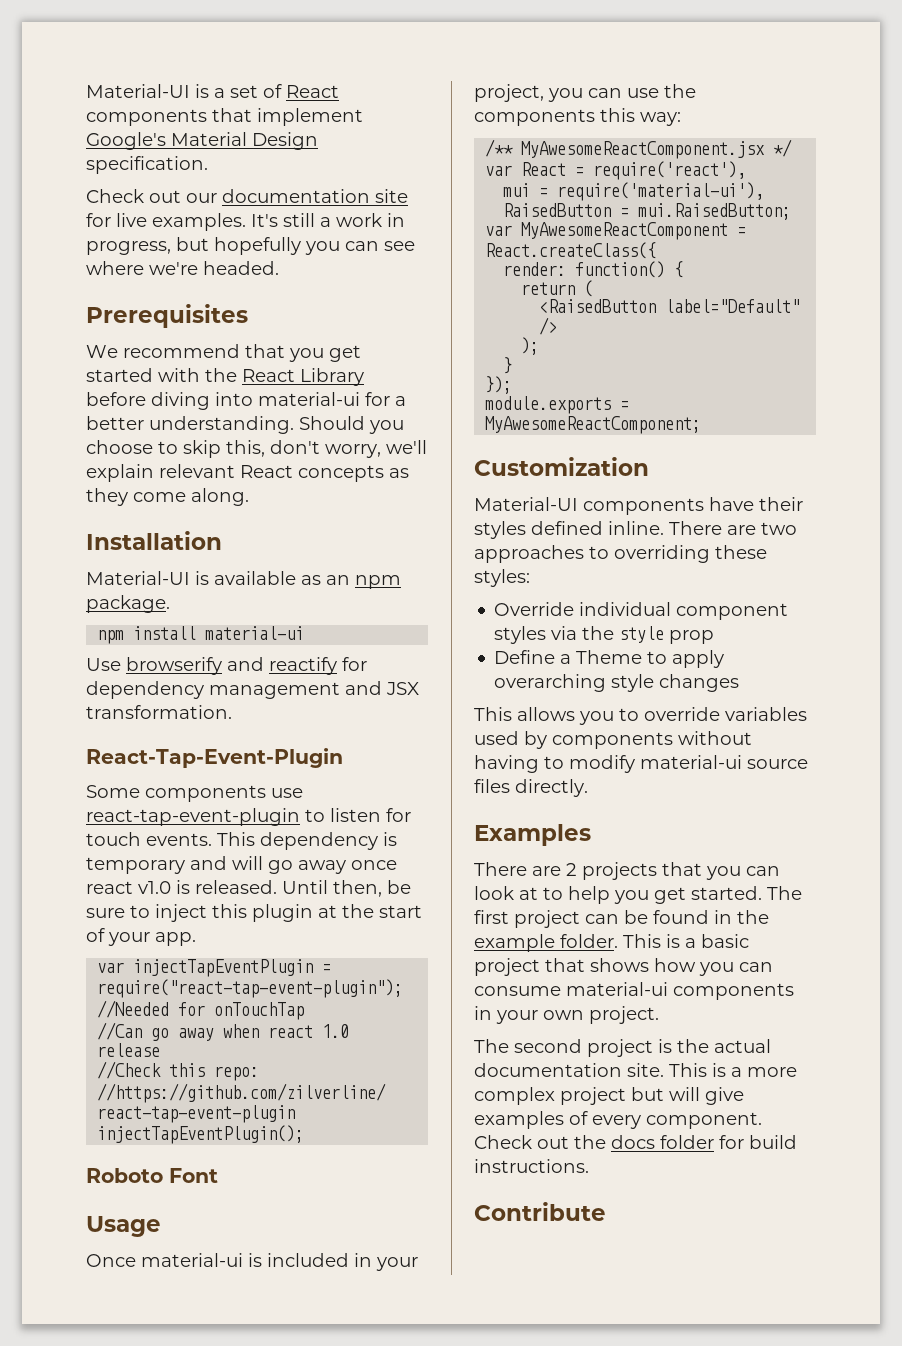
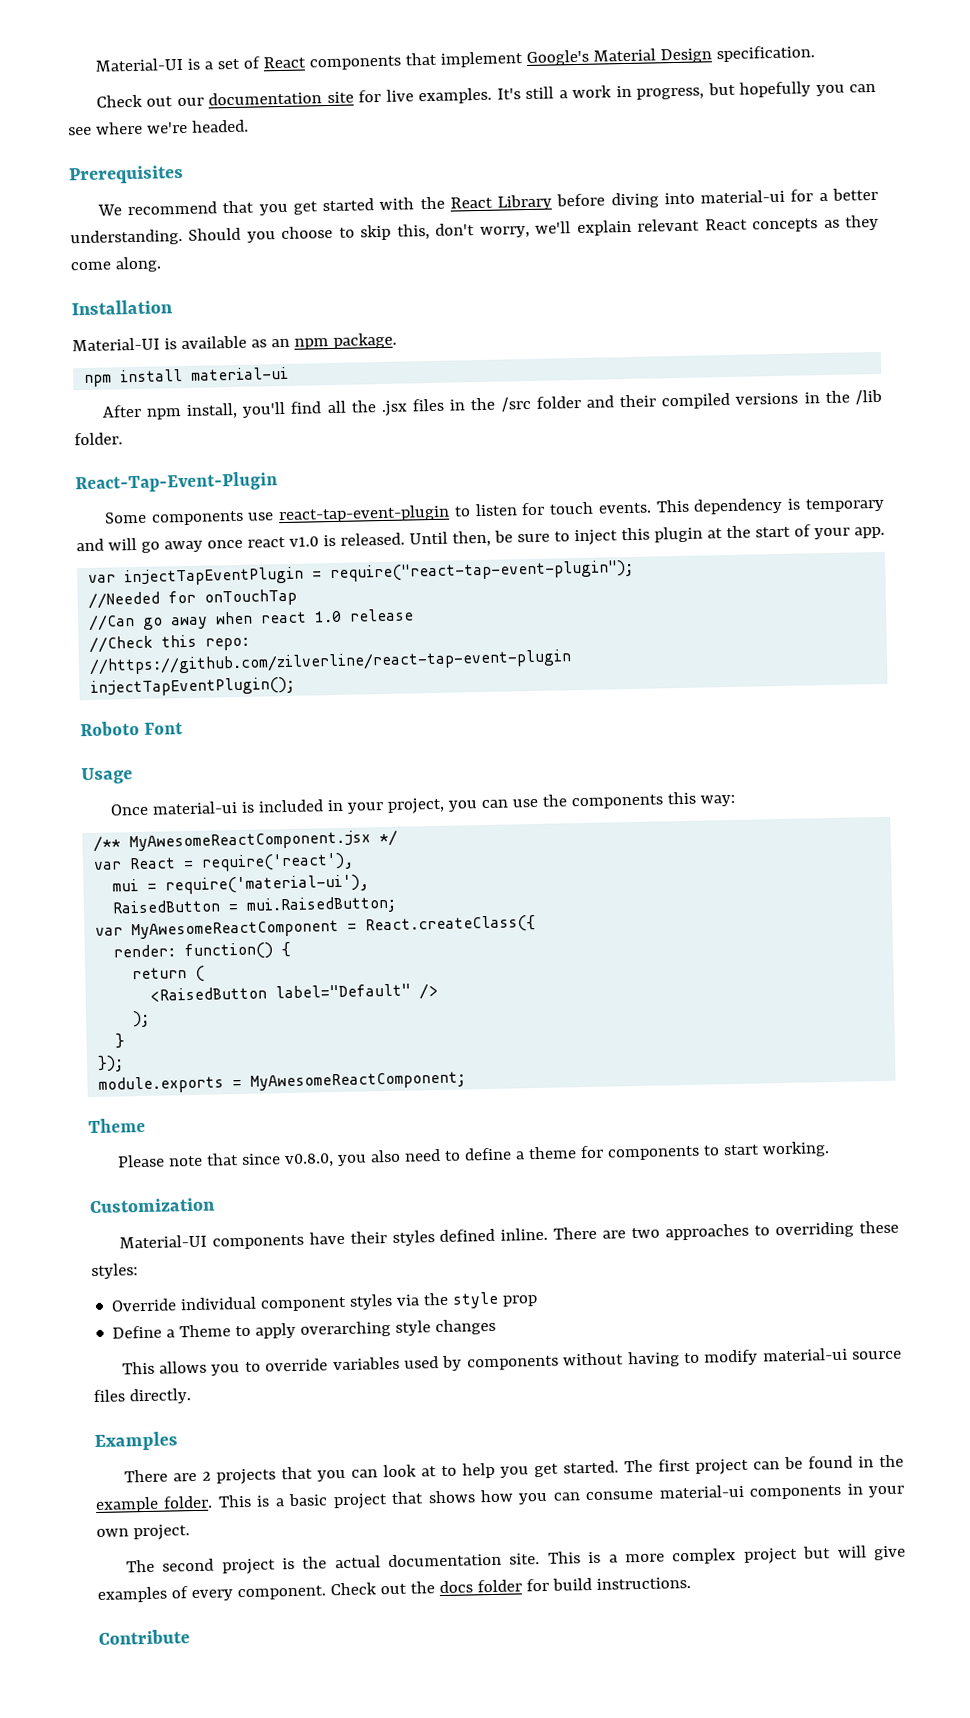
- Use browserify and reactify for dependency management and JSX transformation.
+ After npm install, you'll find all the .jsx files in the /src folder and their compiled versions in the /lib folder.
  module.exports = MyAwesomeReactComponent;
+ Theme
+ Please note that since v0.8.0, you also need to define a theme for components to start working.

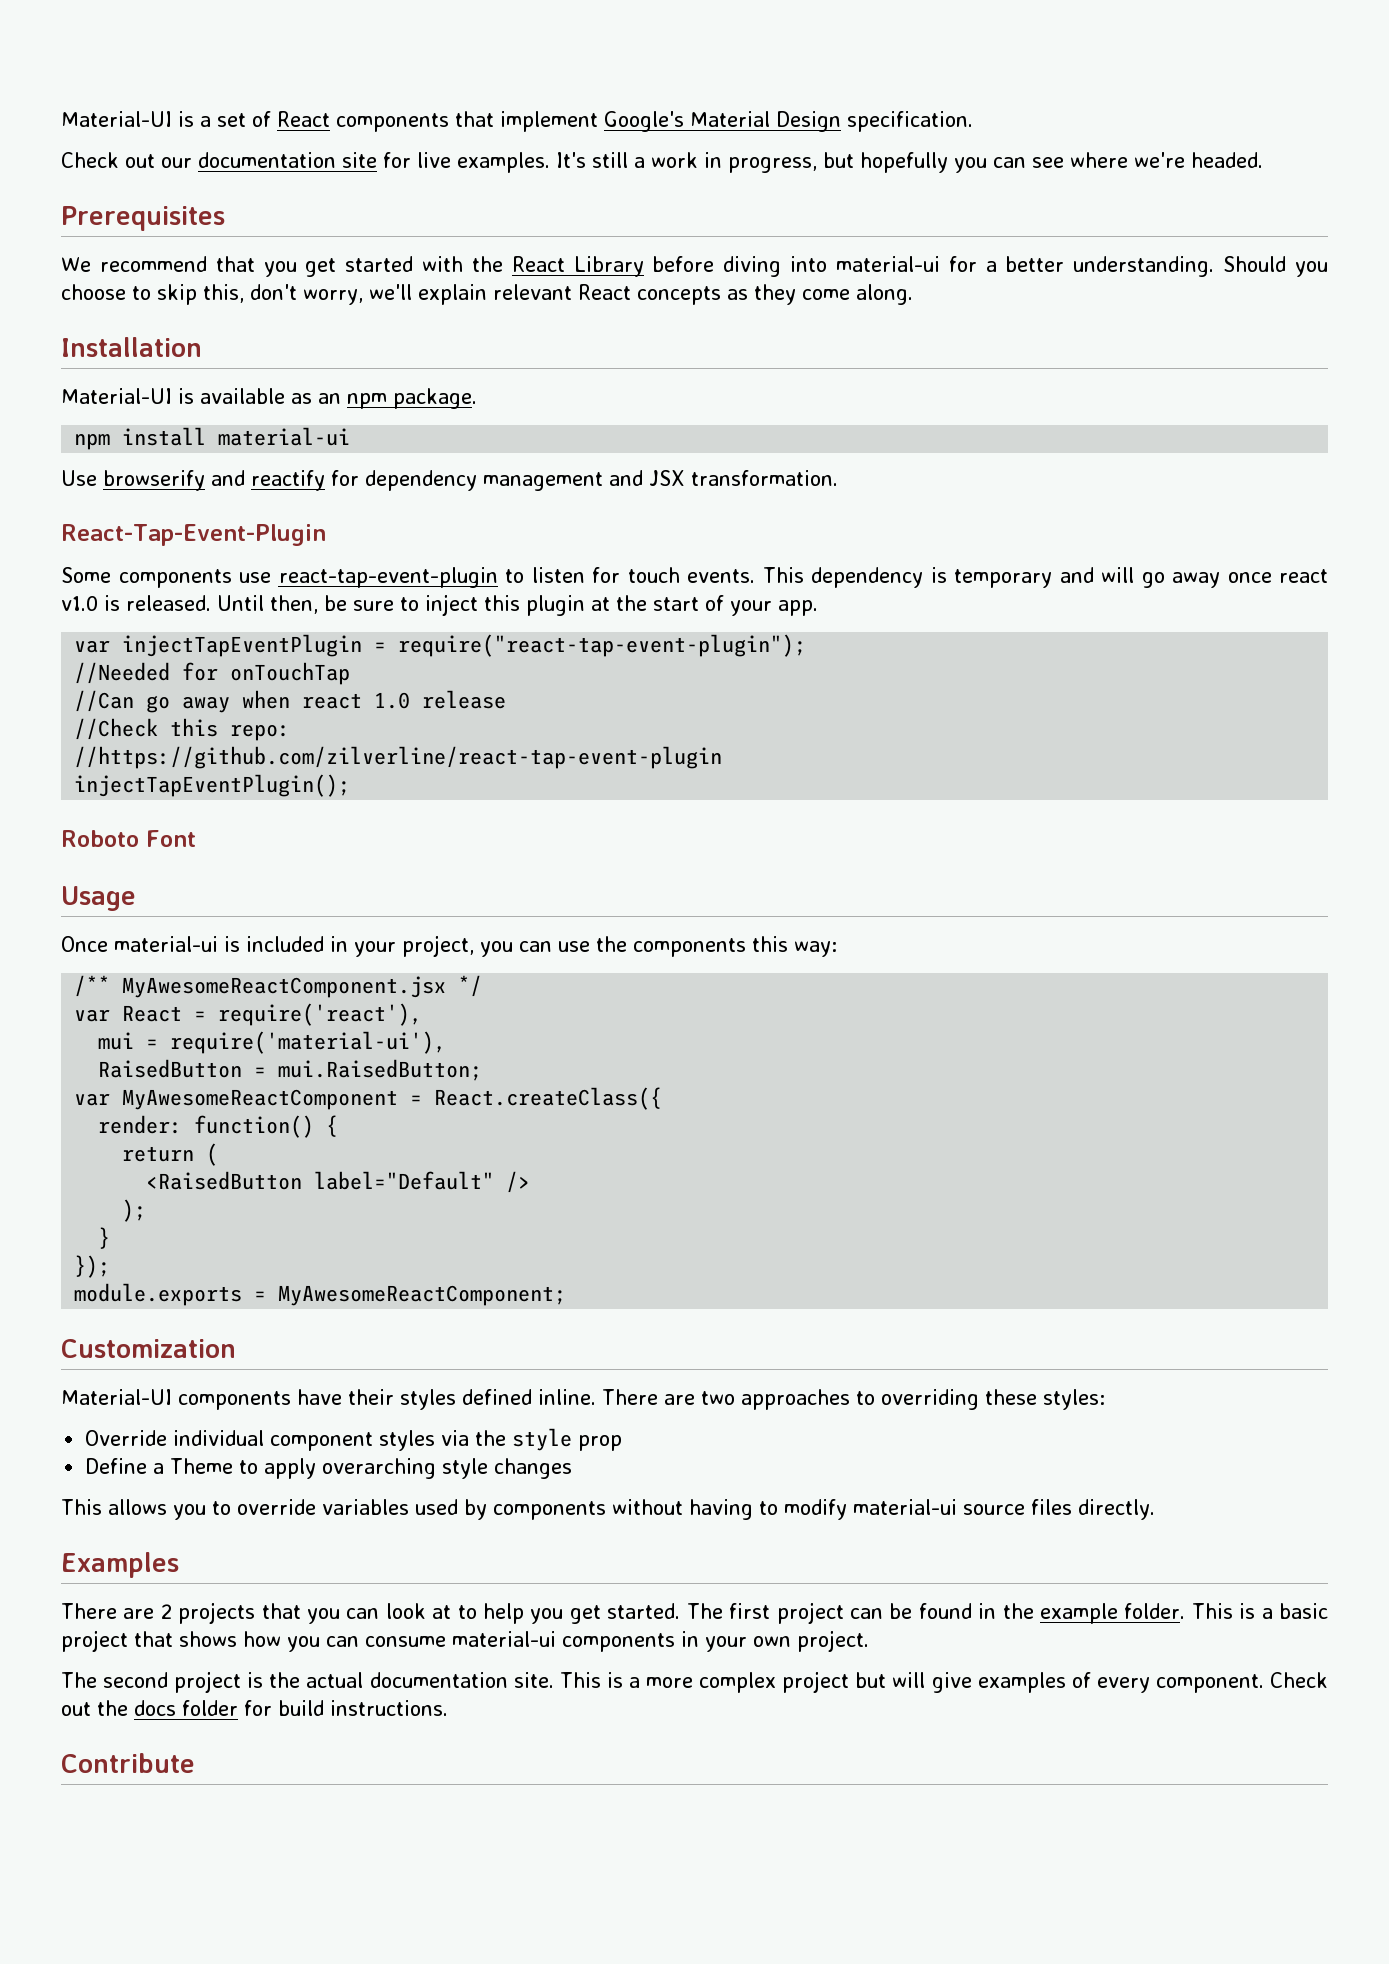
- After npm install, you'll find all the .jsx files in the /src folder and their compiled versions in the /lib folder.
+ Use browserify and reactify for dependency management and JSX transformation.
  module.exports = MyAwesomeReactComponent;
- Theme
- Please note that since v0.8.0, you also need to define a theme for components to start working.

